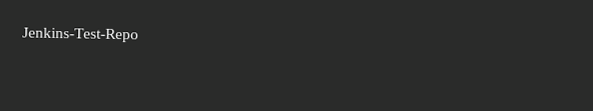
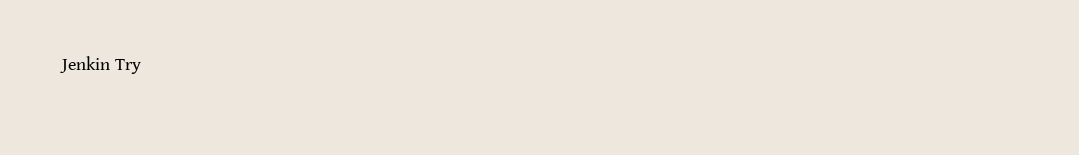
- Jenkins-Test-Repo
+ Jenkin Try

